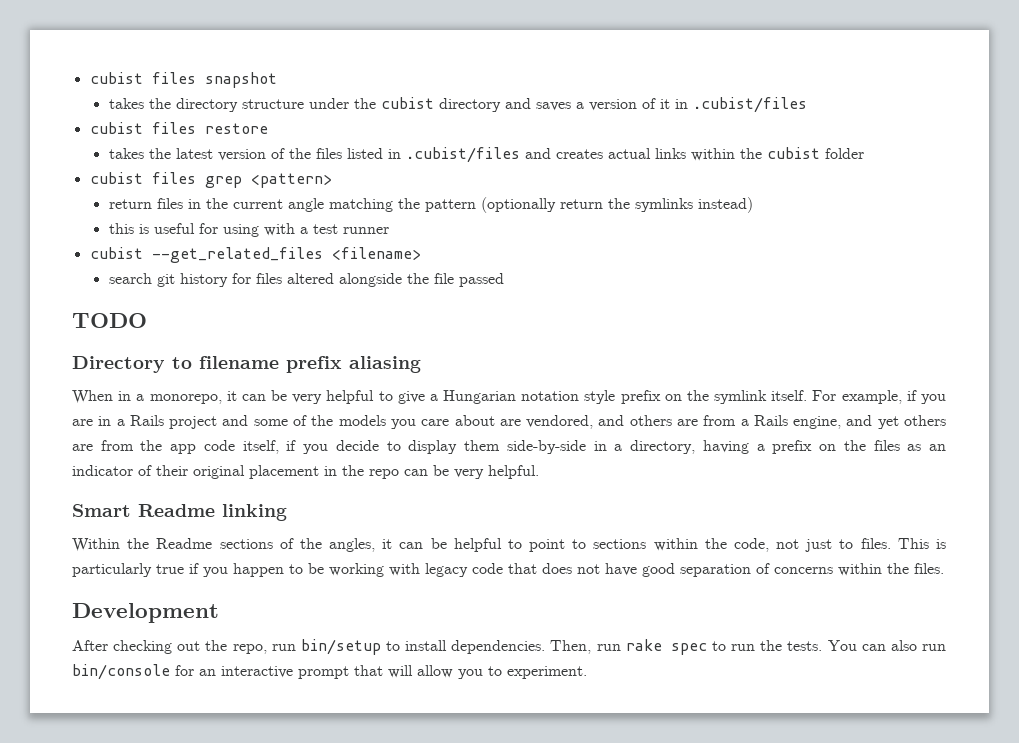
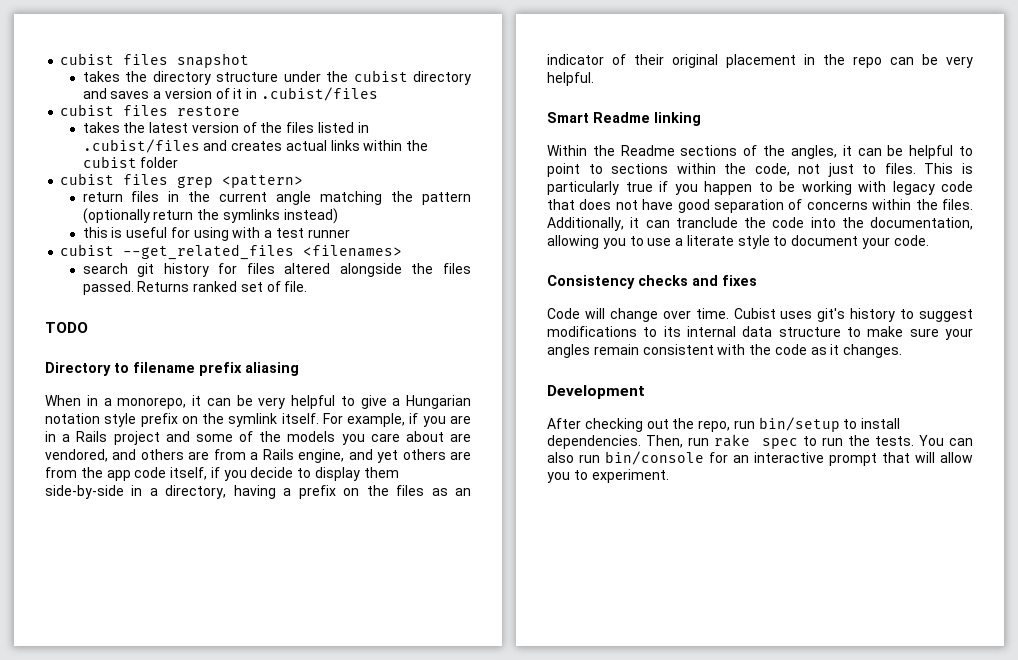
- cubist --get_related_files <filename>
+ cubist --get_related_files <filenames>
- search git history for files altered alongside the file passed
+ search git history for files altered alongside the files passed. Returns ranked set of file.
+ Additionally, it can tranclude the code into the documentation, allowing you to use a literate style to document your code.
+ Consistency checks and fixes
+ Code will change over time. Cubist uses git's history to suggest modifications to its internal data structure to make sure your angles remain consistent with the code as it changes.

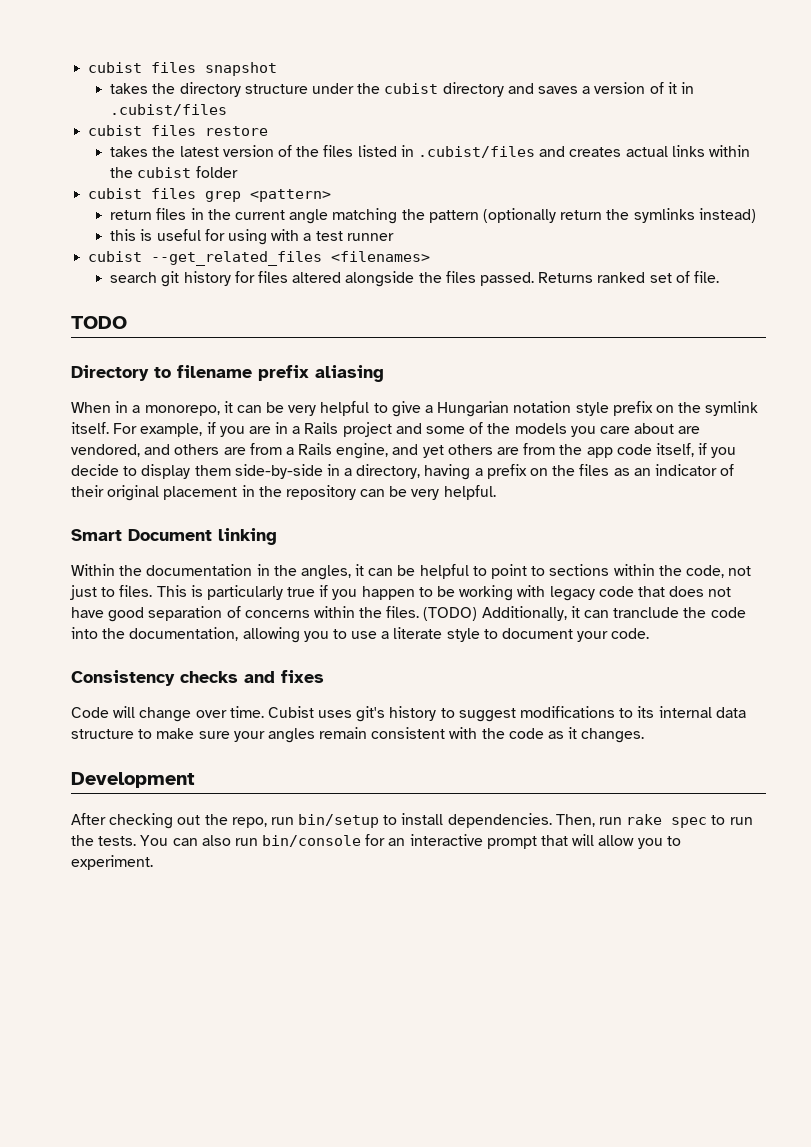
- For example, if you are in a Rails project and some of the models you care about are vendored, and others are from a Rails engine, and yet others are from the app code itself, if you decide to display them side-by-side in a directory, having a prefix on the files as an indicator of their original placement in the repo can be very helpful.
+ For example, if you are in a Rails project and some of the models you care about are vendored, and others are from a Rails engine, and yet others are from the app code itself, if you decide to display them side-by-side in a directory, having a prefix on the files as an indicator of their original placement in the repository can be very helpful.
- Smart Readme linking
+ Smart Document linking
- Within the Readme sections of the angles, it can be helpful to point to sections within the code, not just to files.
+ Within the documentation in the angles, it can be helpful to point to sections within the code, not just to files.
- Additionally, it can tranclude the code into the documentation, allowing you to use a literate style to document your code.
+ (TODO) Additionally, it can tranclude the code into the documentation, allowing you to use a literate style to document your code.

